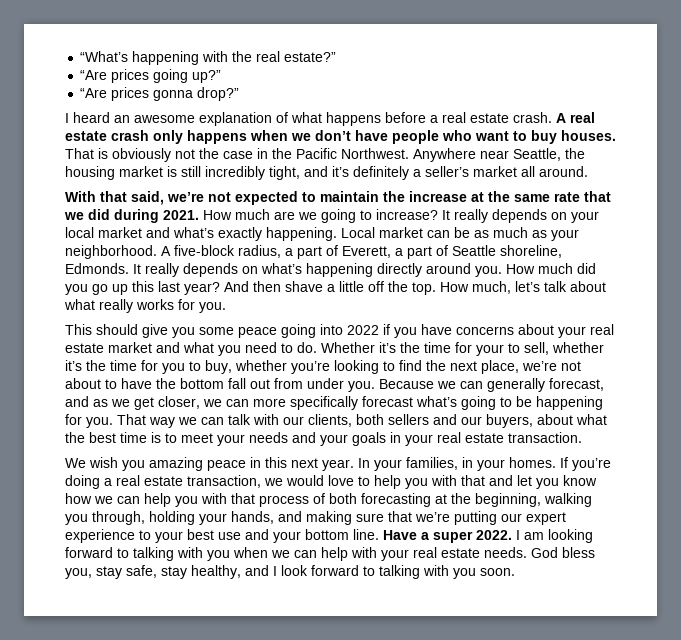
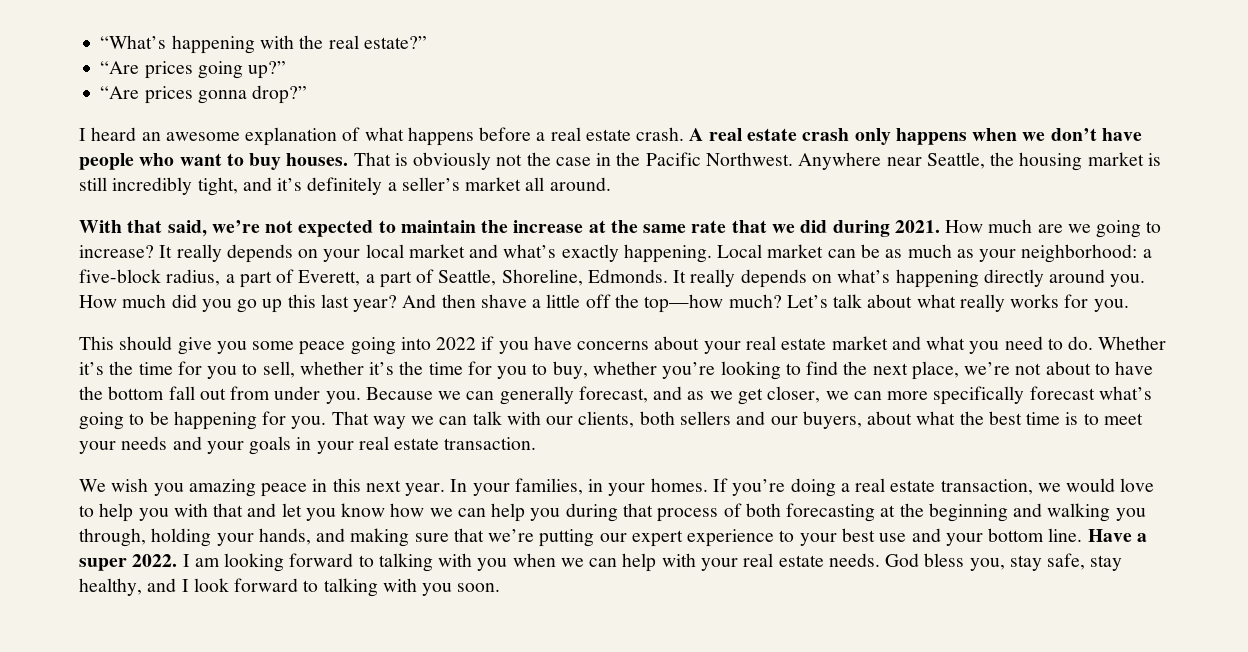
- Local market can be as much as your neighborhood. A five-block radius, a part of Everett, a part of Seattle shoreline, Edmonds.
+ Local market can be as much as your neighborhood: a five-block radius, a part of Everett, a part of Seattle, Shoreline, Edmonds.
- And then shave a little off the top. How much, let’s talk about what really works for you.
+ And then shave a little off the top—how much? Let’s talk about what really works for you.
- Whether it’s the time for your to sell, whether it’s the time for you to buy, whether you’re looking to find the next place, we’re not about to have the bottom fall out from under you.
+ Whether it’s the time for you to sell, whether it’s the time for you to buy, whether you’re looking to find the next place, we’re not about to have the bottom fall out from under you.
- If you’re doing a real estate transaction, we would love to help you with that and let you know how we can help you with that process of both forecasting at the beginning, walking you through, holding your hands, and making sure that we’re putting our expert experience to your best use and your bottom line.
+ If you’re doing a real estate transaction, we would love to help you with that and let you know how we can help you during that process of both forecasting at the beginning and walking you through, holding your hands, and making sure that we’re putting our expert experience to your best use and your bottom line.

